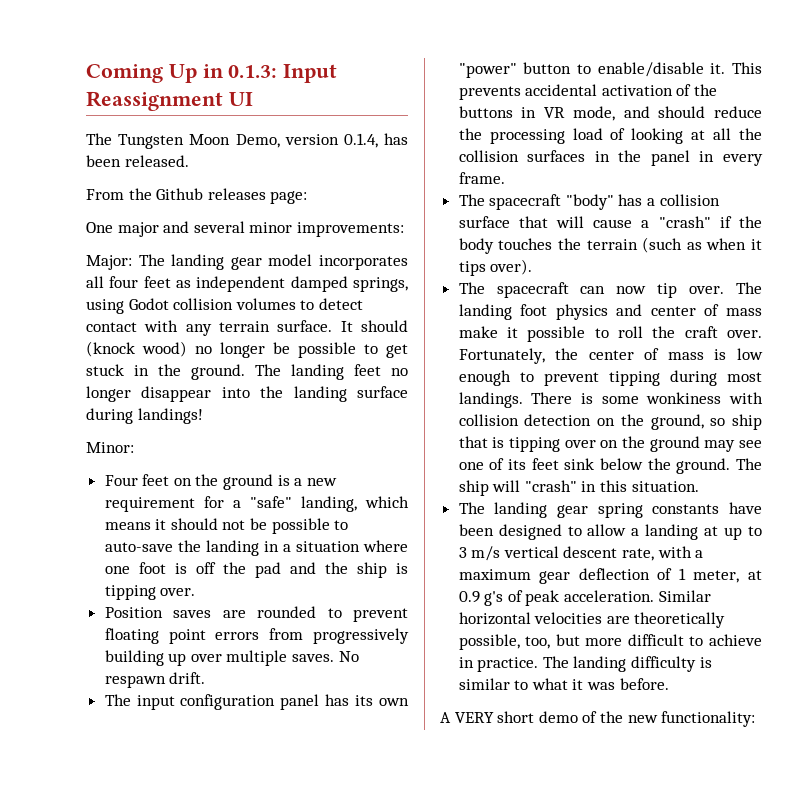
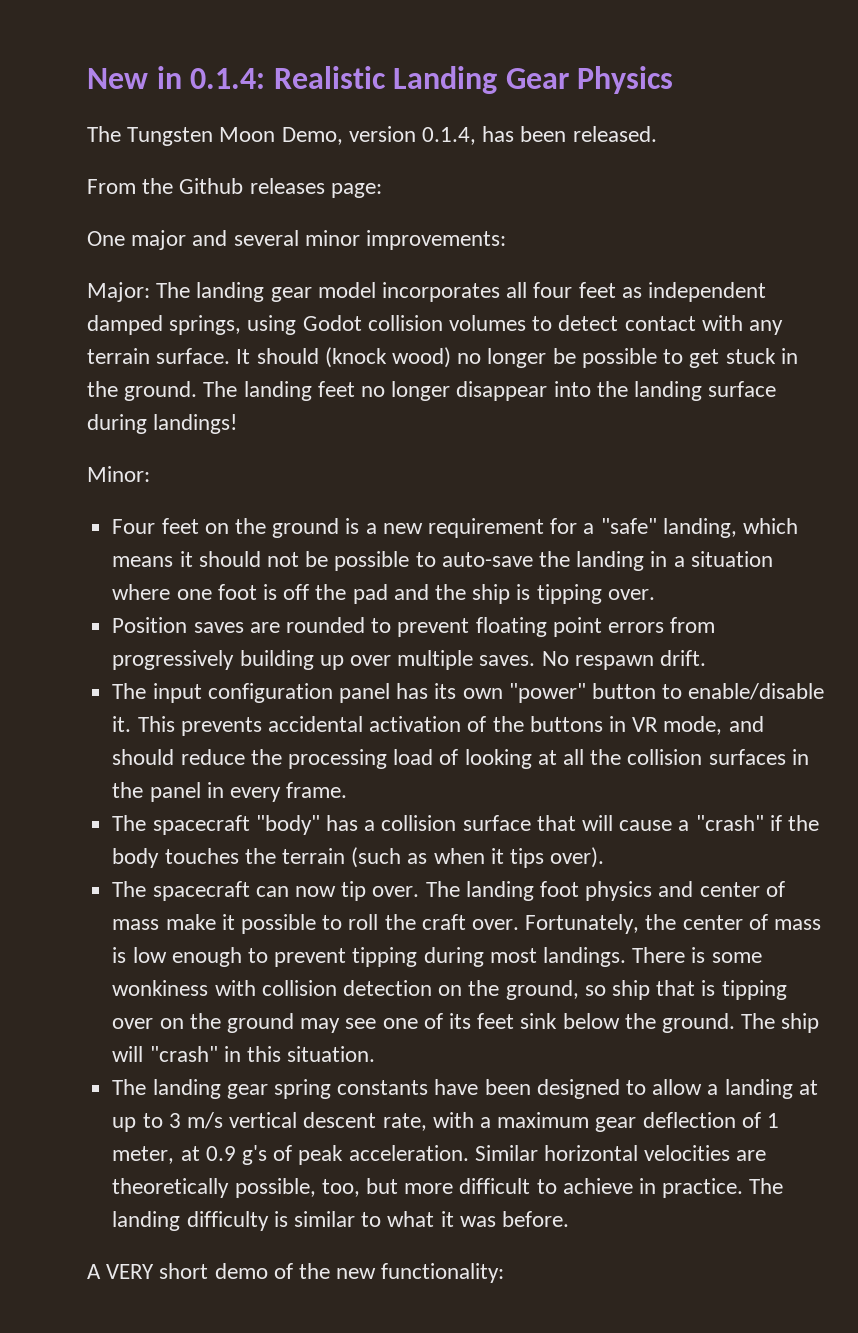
- Coming Up in 0.1.3: Input Reassignment UI
+ New in 0.1.4: Realistic Landing Gear Physics

